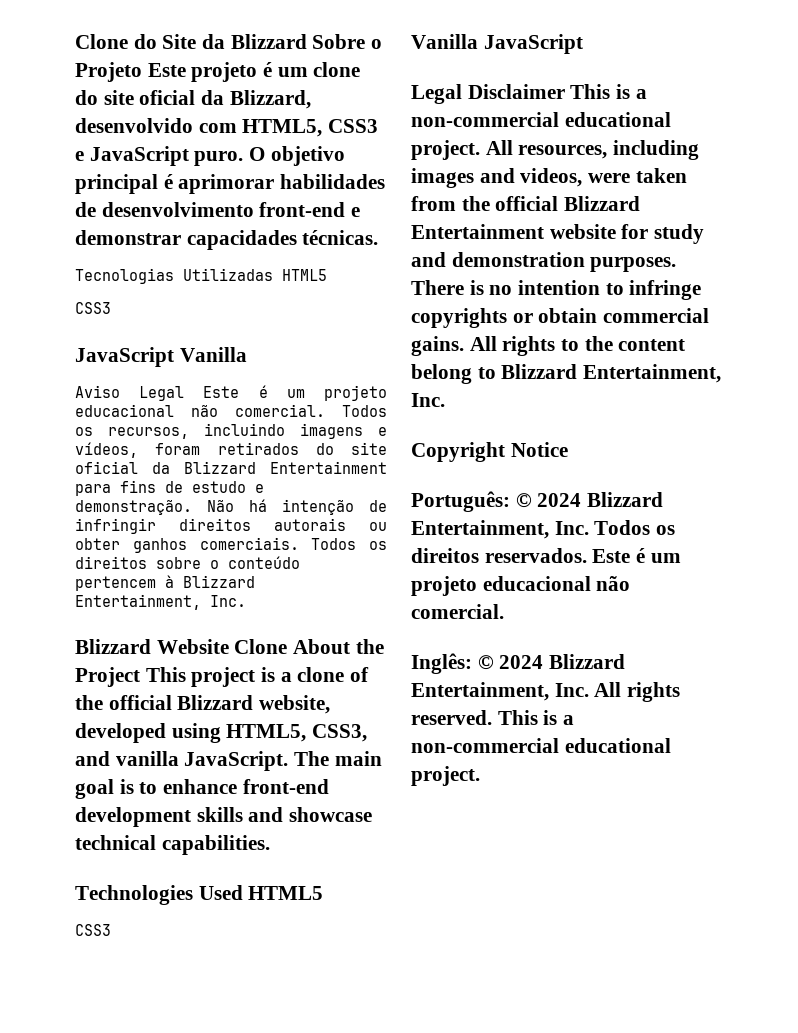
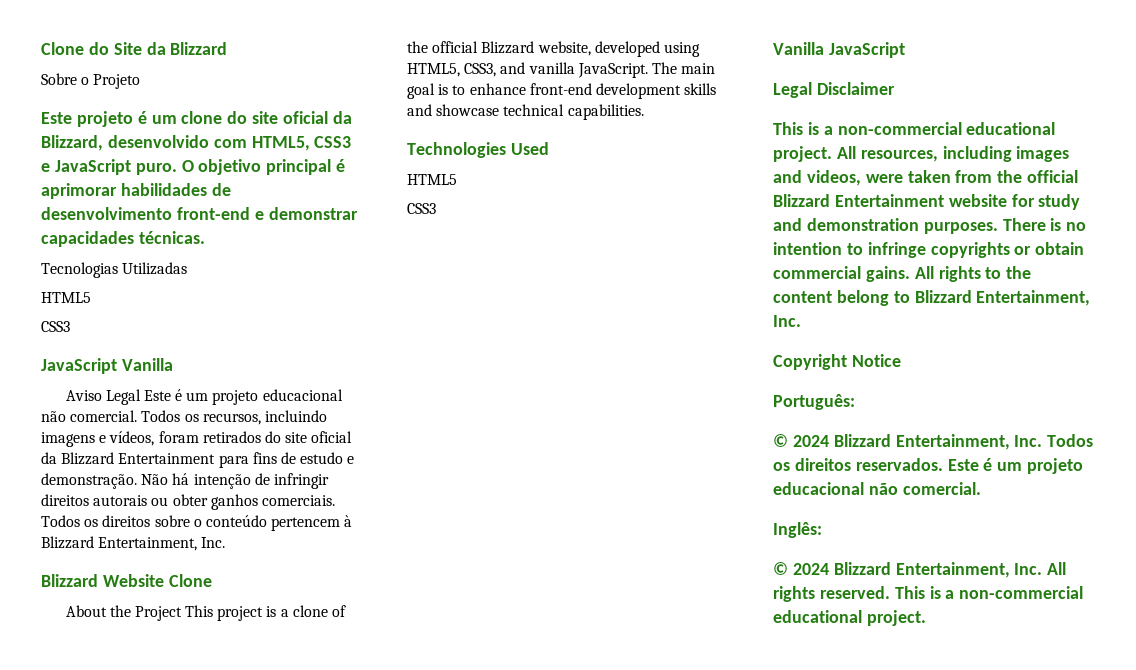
- Clone do Site da Blizzard Sobre o Projeto Este projeto é um clone do site oficial da Blizzard, desenvolvido com HTML5, CSS3 e JavaScript puro.
+ Clone do Site da Blizzard
+ Sobre o Projeto
+ Este projeto é um clone do site oficial da Blizzard, desenvolvido com HTML5, CSS3 e JavaScript puro.
- Tecnologias Utilizadas HTML5
+ Tecnologias Utilizadas
+ HTML5
- Blizzard Website Clone About the Project This project is a clone of the official Blizzard website, developed using HTML5, CSS3, and vanilla JavaScript.
+ Blizzard Website Clone
+ About the Project This project is a clone of the official Blizzard website, developed using HTML5, CSS3, and vanilla JavaScript.
- Technologies Used HTML5
+ Technologies Used
+ HTML5
- Legal Disclaimer This is a non-commercial educational project.
+ Legal Disclaimer
+ This is a non-commercial educational project.
- Português: © 2024 Blizzard Entertainment, Inc. Todos os direitos reservados.
+ Português:
+ © 2024 Blizzard Entertainment, Inc. Todos os direitos reservados.
- Inglês: © 2024 Blizzard Entertainment, Inc. All rights reserved.
+ Inglês:
+ © 2024 Blizzard Entertainment, Inc. All rights reserved.

